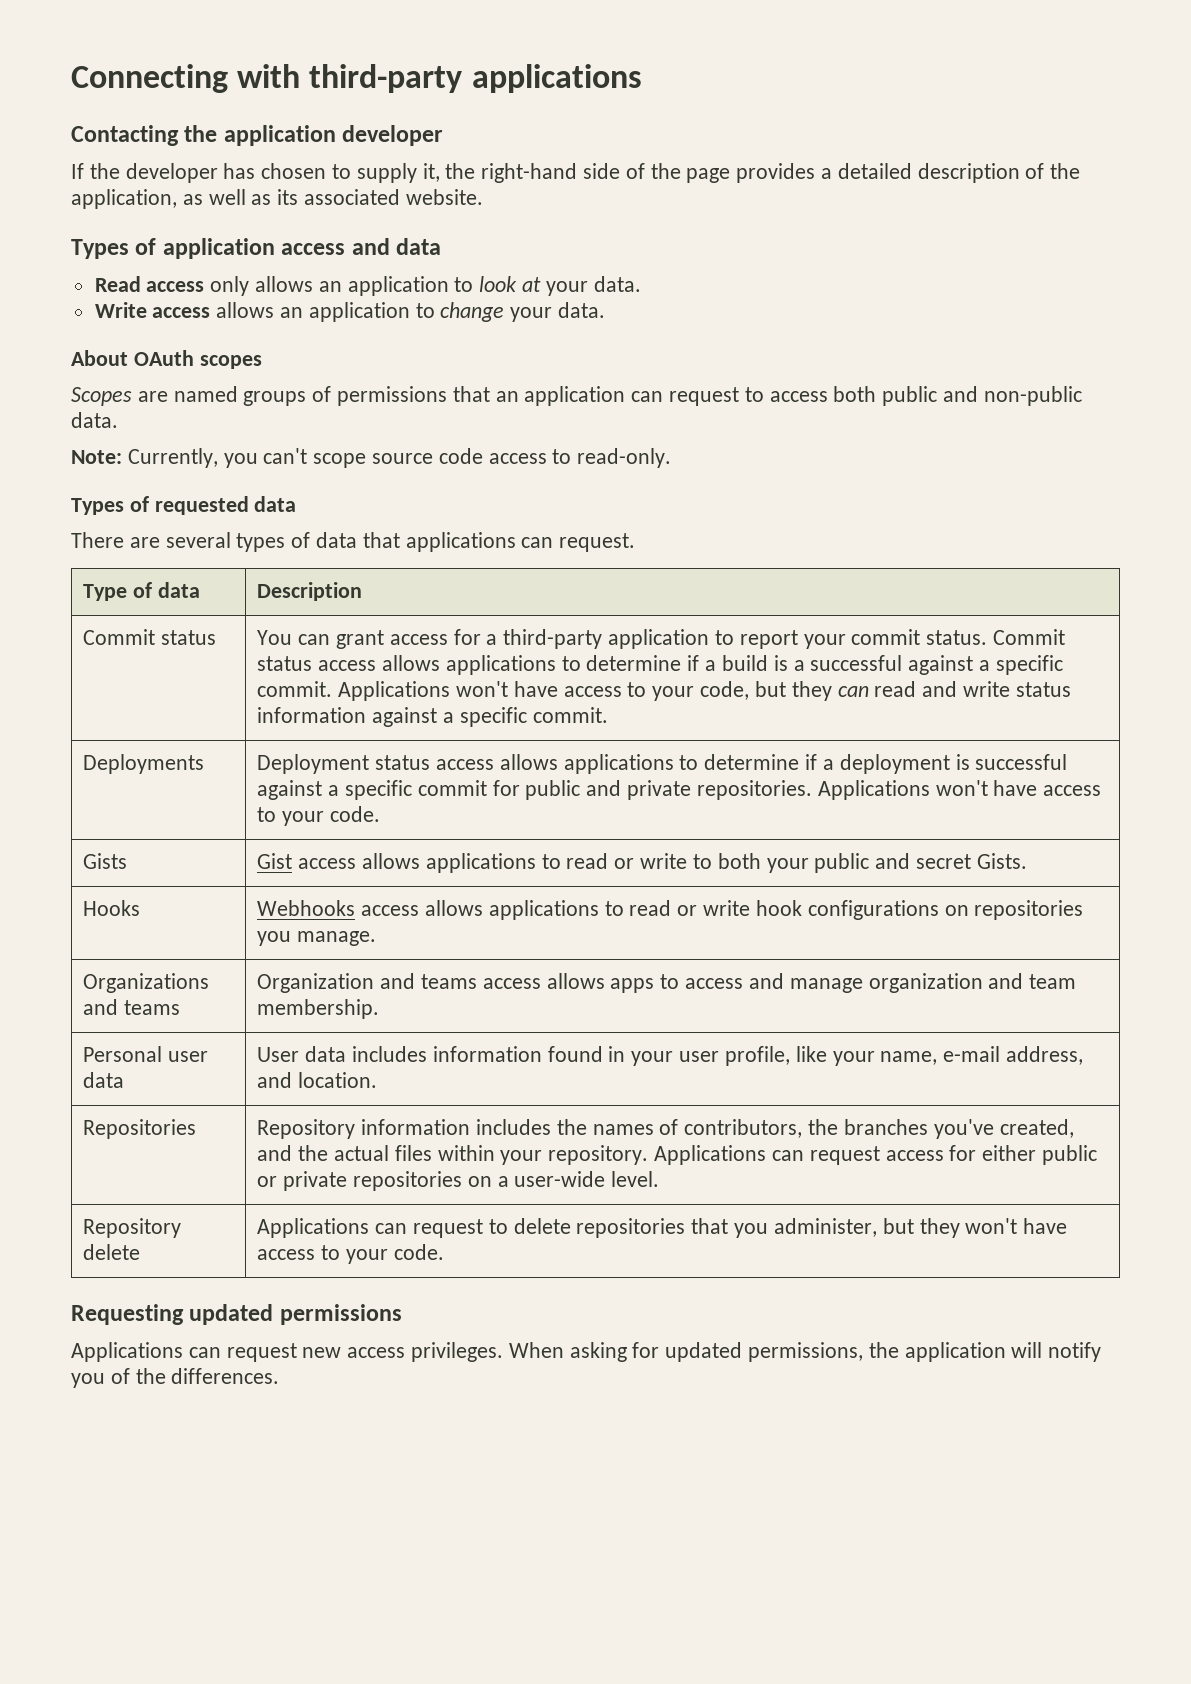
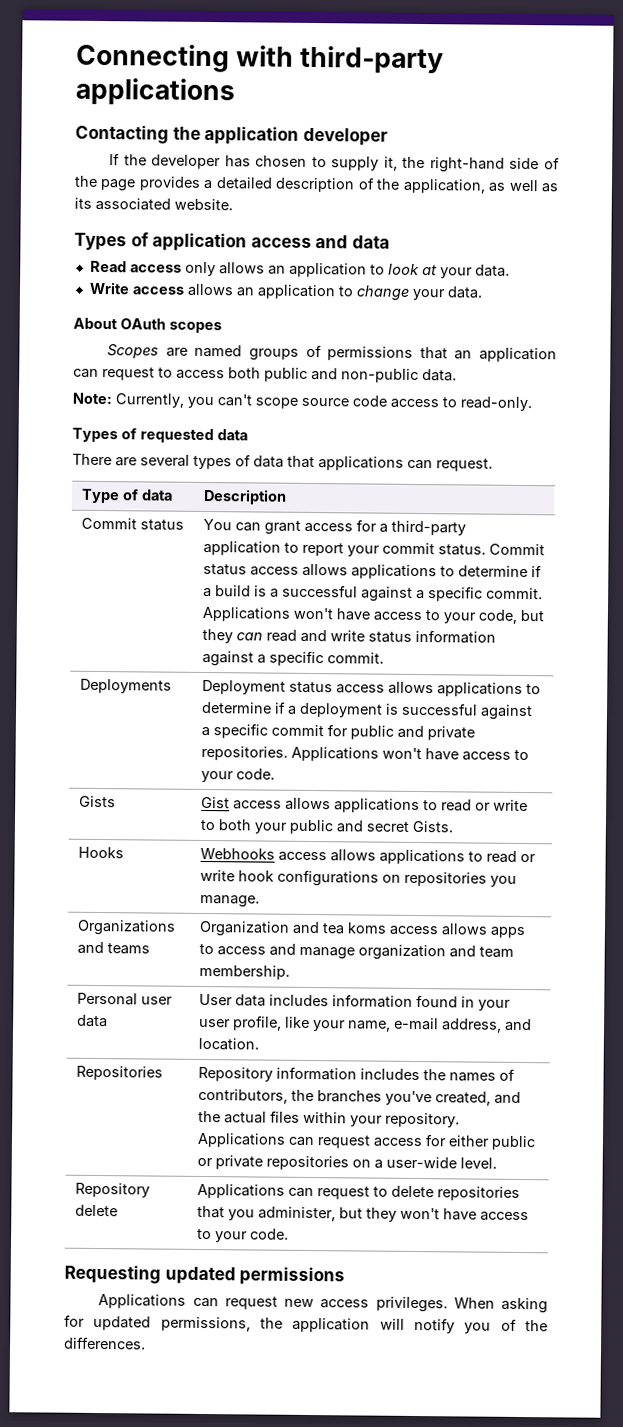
- Organizations and teams | Organization and teams access allows apps to access and manage organization and team membership.
+ Organizations and teams | Organization and tea koms access allows apps to access and manage organization and team membership.

